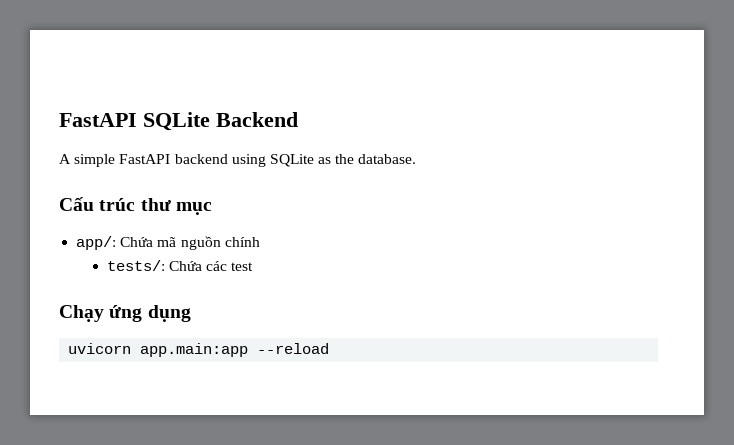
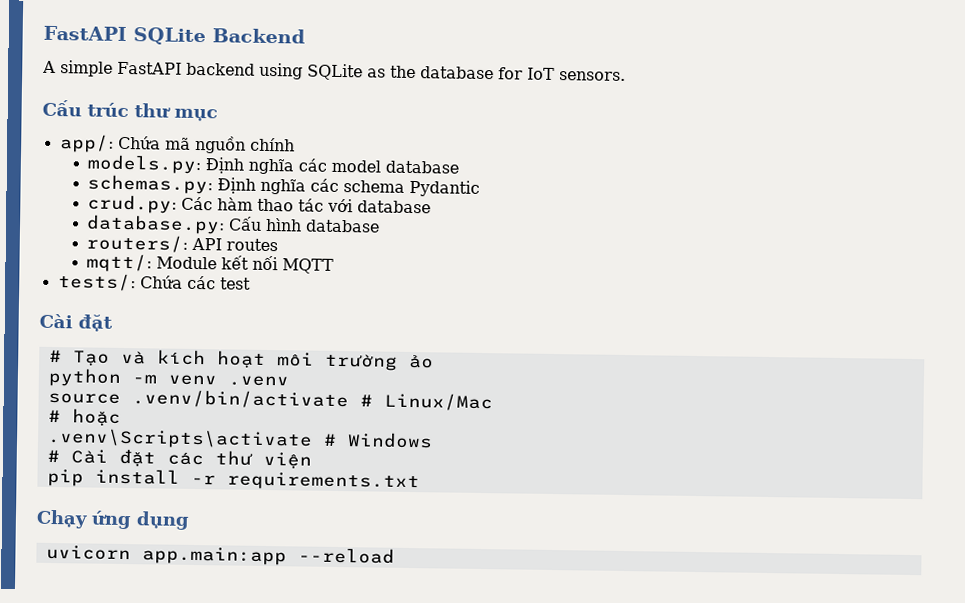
- A simple FastAPI backend using SQLite as the database.
+ A simple FastAPI backend using SQLite as the database for IoT sensors.
+ models.py: Định nghĩa các model database
+ schemas.py: Định nghĩa các schema Pydantic
+ crud.py: Các hàm thao tác với database
+ database.py: Cấu hình database
+ routers/: API routes
+ mqtt/: Module kết nối MQTT
  tests/: Chứa các test
+ Cài đặt
+ # Tạo và kích hoạt môi trường ảo
+ python -m venv .venv
+ source .venv/bin/activate # Linux/Mac
+ # hoặc
+ .venv\Scripts\activate # Windows
+ # Cài đặt các thư viện
+ pip install -r requirements.txt

